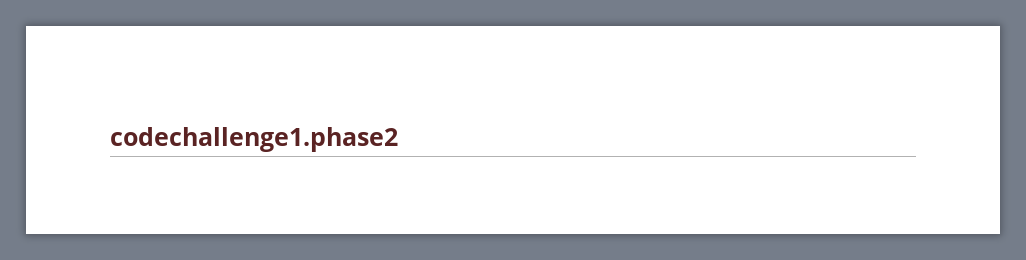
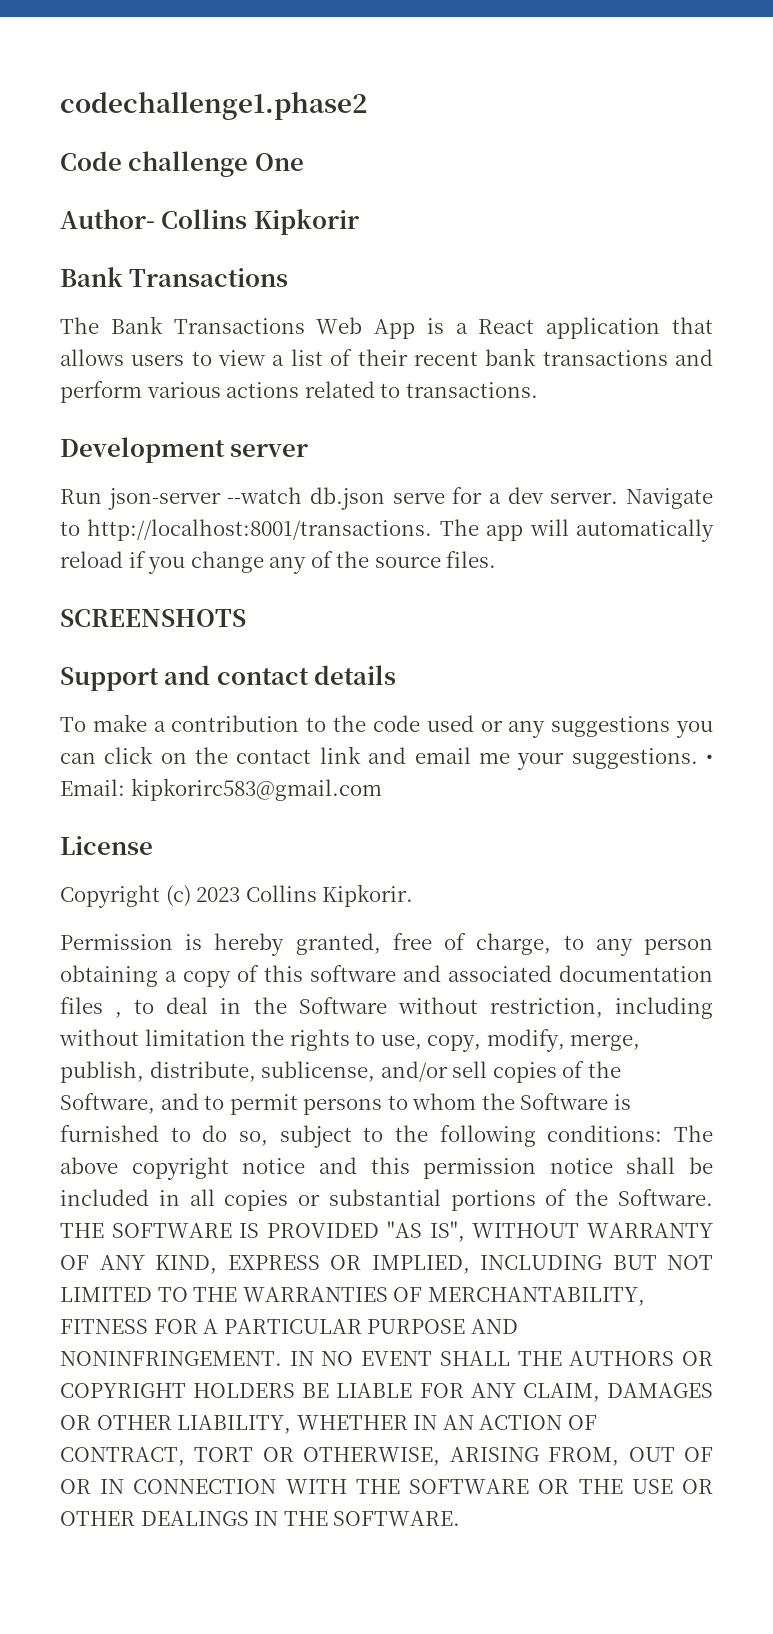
+ Code challenge One
+ Author- Collins Kipkorir
+ Bank Transactions
+ The Bank Transactions Web App is a React application that allows users to view a list of their recent bank transactions and perform various actions related to transactions.
+ Development server
+ Run json-server --watch db.json serve for a dev server. Navigate to http://localhost:8001/transactions. The app will automatically reload if you change any of the source files.
+ SCREENSHOTS
+ Support and contact details
+ To make a contribution to the code used or any suggestions you can click on the contact link and email me your suggestions. • Email: kipkorirc583@gmail.com
+ License
+ Copyright (c) 2023 Collins Kipkorir.
+ Permission is hereby granted, free of charge, to any person obtaining a copy of this software and associated documentation files , to deal in the Software without restriction, including without limitation the rights to use, copy, modify, merge, publish, distribute, sublicense, and/or sell copies of the Software, and to permit persons to whom the Software is furnished to do so, subject to the following conditions: The above copyright notice and this permission notice shall be included in all copies or substantial portions of the Software. THE SOFTWARE IS PROVIDED "AS IS", WITHOUT WARRANTY OF ANY KIND, EXPRESS OR IMPLIED, INCLUDING BUT NOT LIMITED TO THE WARRANTIES OF MERCHANTABILITY, FITNESS FOR A PARTICULAR PURPOSE AND NONINFRINGEMENT. IN NO EVENT SHALL THE AUTHORS OR COPYRIGHT HOLDERS BE LIABLE FOR ANY CLAIM, DAMAGES OR OTHER LIABILITY, WHETHER IN AN ACTION OF CONTRACT, TORT OR OTHERWISE, ARISING FROM, OUT OF OR IN CONNECTION WITH THE SOFTWARE OR THE USE OR OTHER DEALINGS IN THE SOFTWARE.

